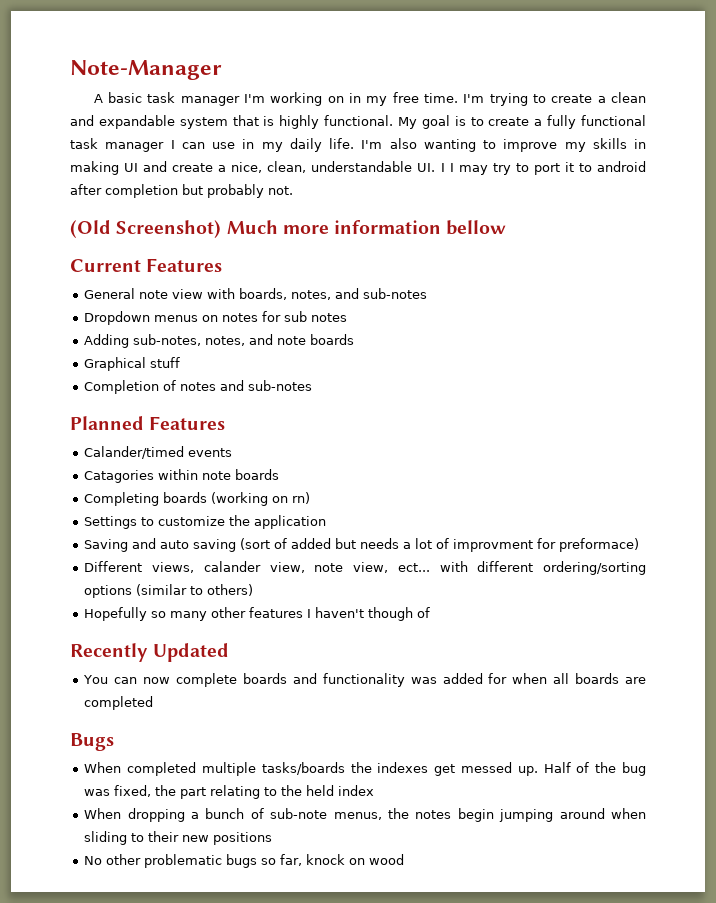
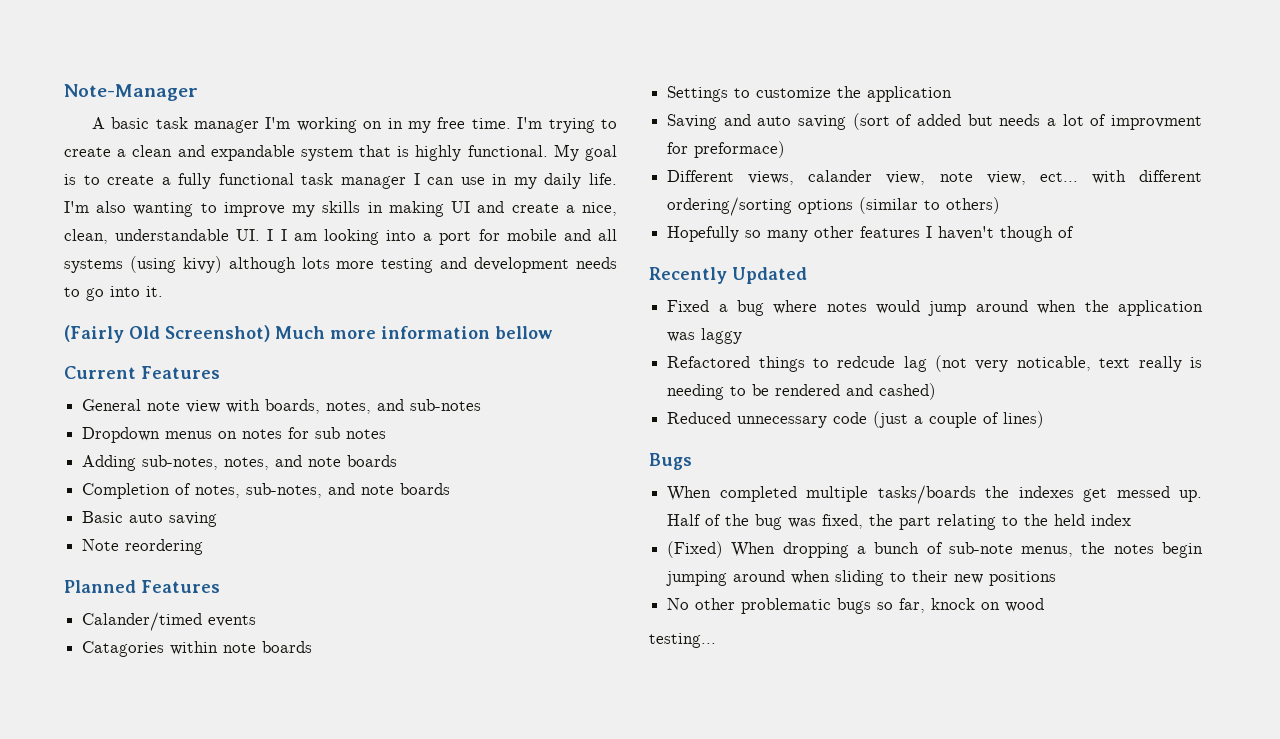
- I'm also wanting to improve my skills in making UI and create a nice, clean, understandable UI. I I may try to port it to android after completion but probably not.
- (Old Screenshot) Much more information bellow
+ I'm also wanting to improve my skills in making UI and create a nice, clean, understandable UI. I I am looking into a port for mobile and all systems (using kivy) although lots more testing and development needs to go into it.
+ (Fairly Old Screenshot) Much more information bellow
- Graphical stuff
- Completion of notes and sub-notes
+ Completion of notes, sub-notes, and note boards
+ Basic auto saving
+ Note reordering
- Completing boards (working on rn)
- You can now complete boards and functionality was added for when all boards are completed
+ Fixed a bug where notes would jump around when the application was laggy
+ Refactored things to redcude lag (not very noticable, text really is needing to be rendered and cashed)
+ Reduced unnecessary code (just a couple of lines)
- When dropping a bunch of sub-note menus, the notes begin jumping around when sliding to their new positions
+ (Fixed) When dropping a bunch of sub-note menus, the notes begin jumping around when sliding to their new positions
+ testing...

